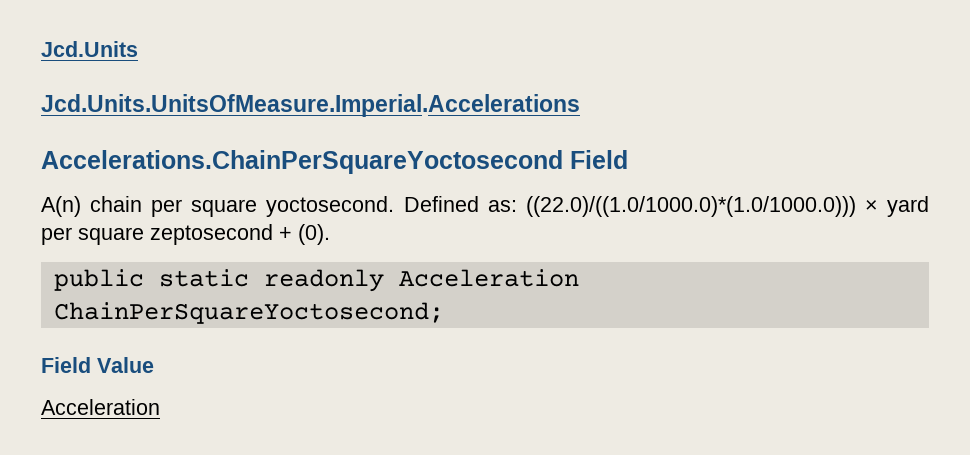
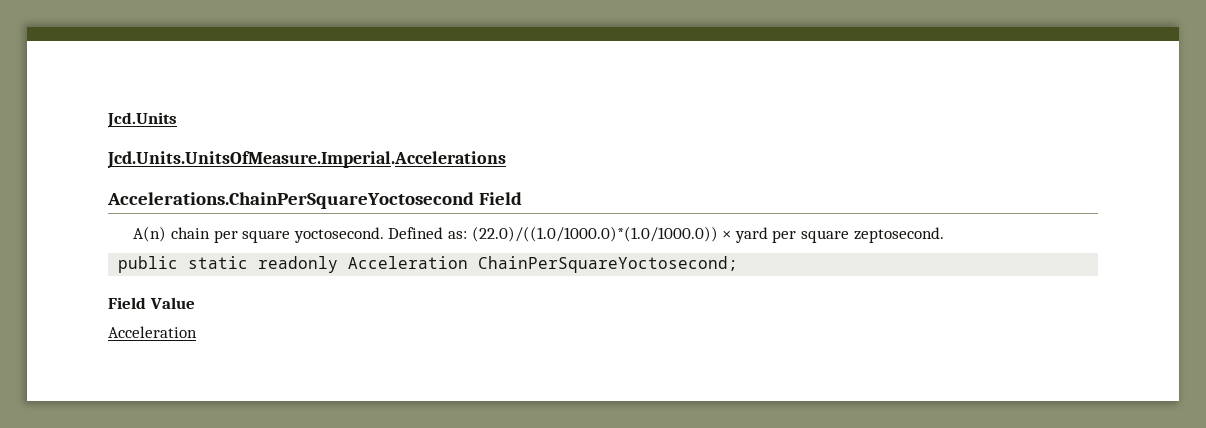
- Defined as: ((22.0)/((1.0/1000.0)*(1.0/1000.0))) × yard per square zeptosecond + (0).
+ Defined as: (22.0)/((1.0/1000.0)*(1.0/1000.0)) × yard per square zeptosecond.

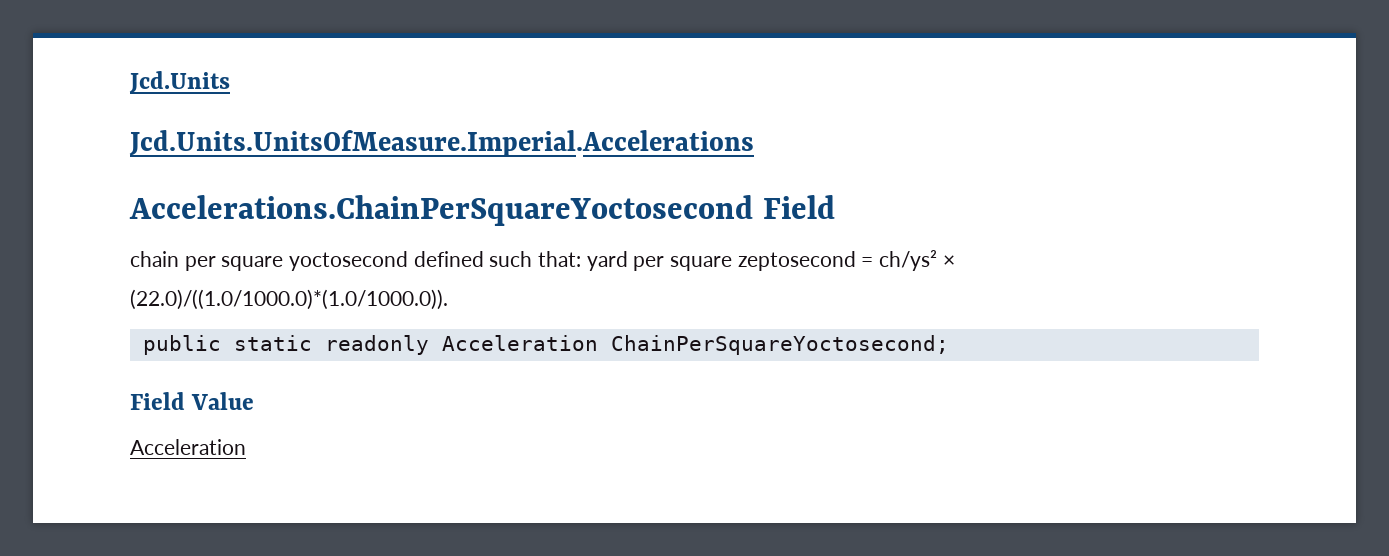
- A(n) chain per square yoctosecond. Defined as: (22.0)/((1.0/1000.0)*(1.0/1000.0)) × yard per square zeptosecond.
+ chain per square yoctosecond defined such that: yard per square zeptosecond = ch/ys² ×
+ (22.0)/((1.0/1000.0)*(1.0/1000.0)).

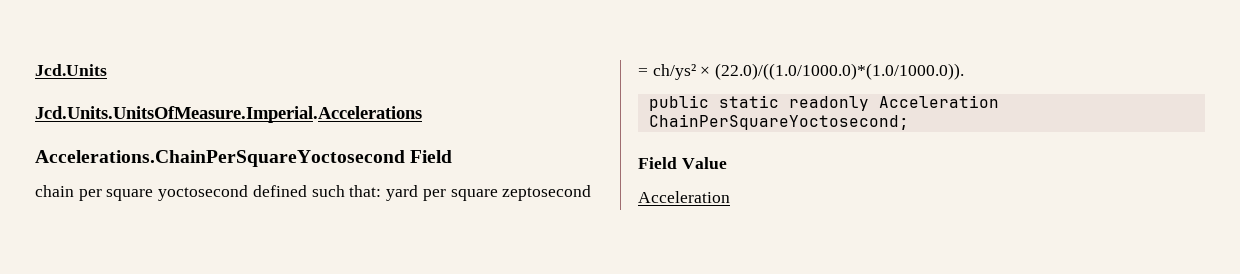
- chain per square yoctosecond defined such that: yard per square zeptosecond = ch/ys² ×
- (22.0)/((1.0/1000.0)*(1.0/1000.0)).
+ chain per square yoctosecond defined such that: yard per square zeptosecond = ch/ys² × (22.0)/((1.0/1000.0)*(1.0/1000.0)).

